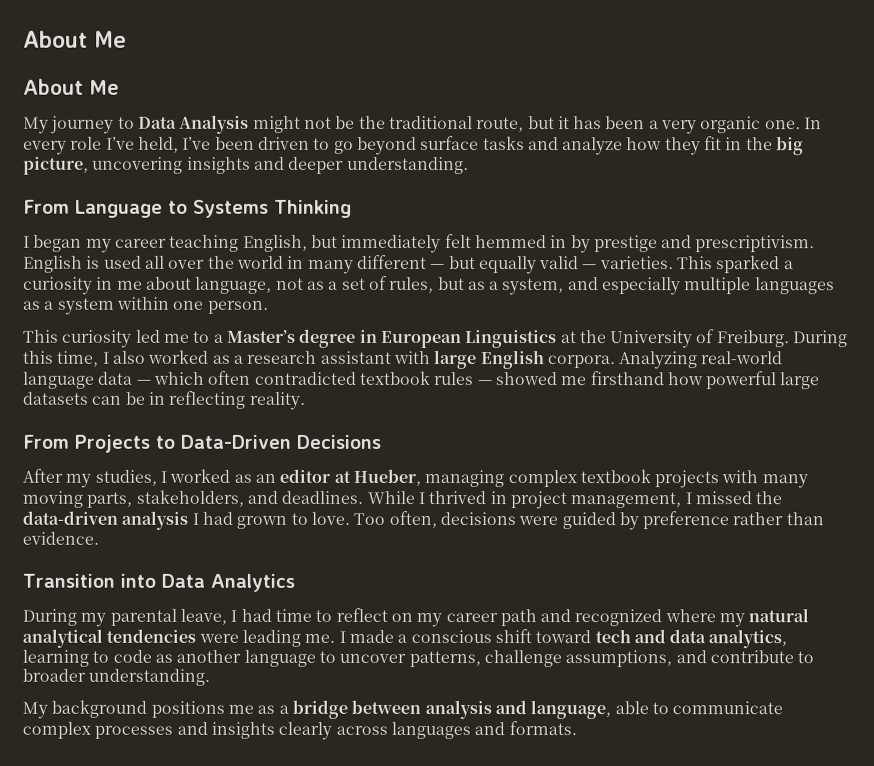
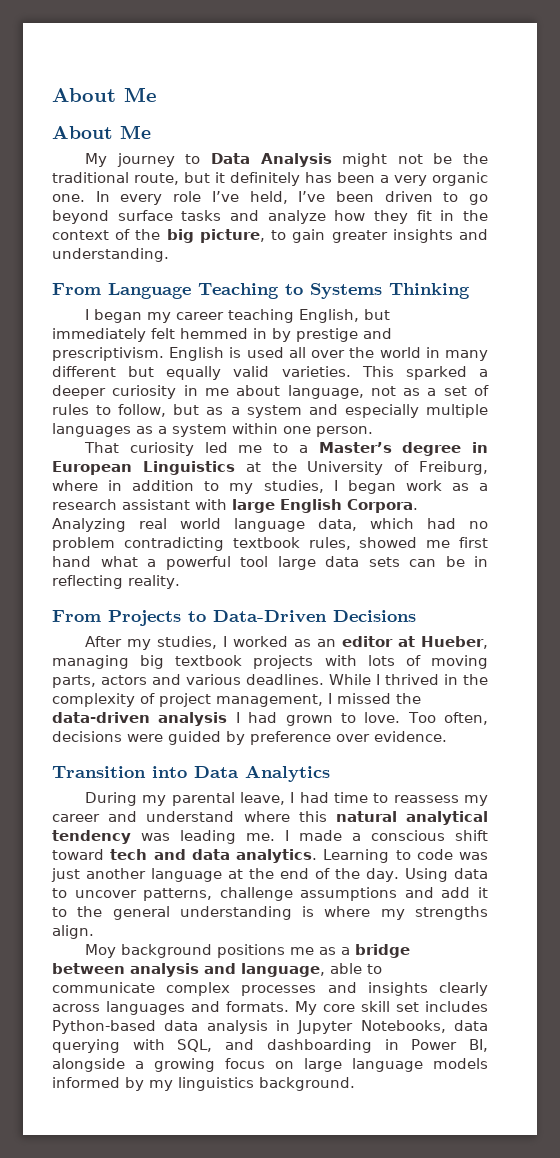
- My journey to Data Analysis might not be the traditional route, but it has been a very organic one.
+ My journey to Data Analysis might not be the traditional route, but it definitely has been a very organic one.
- In every role I’ve held, I’ve been driven to go beyond surface tasks and analyze how they fit in the big picture, uncovering insights and deeper understanding.
+ In every role I’ve held, I’ve been driven to go beyond surface tasks and analyze how they fit in the context of the big picture, to gain greater insights and understanding.
- From Language to Systems Thinking
+ From Language Teaching to Systems Thinking
- English is used all over the world in many different — but equally valid — varieties.
+ English is used all over the world in many different but equally valid varieties.
- This sparked a curiosity in me about language, not as a set of rules, but as a system, and especially multiple languages as a system within one person.
+ This sparked a deeper curiosity in me about language, not as a set of rules to follow, but as a system and especially multiple languages as a system within one person.
- This curiosity led me to a Master’s degree in European Linguistics at the University of Freiburg. During this time, I also worked as a research assistant with large English corpora. Analyzing real-world language data — which often contradicted textbook rules — showed me firsthand how powerful large datasets can be in reflecting reality.
+ That curiosity led me to a Master’s degree in European Linguistics at the University of Freiburg, where in addition to my studies, I began work as a research assistant with large English Corpora. Analyzing real world language data, which had no problem contradicting textbook rules, showed me first hand what a powerful tool large data sets can be in reflecting reality.
- After my studies, I worked as an editor at Hueber, managing complex textbook projects with many moving parts, stakeholders, and deadlines.
+ After my studies, I worked as an editor at Hueber, managing big textbook projects with lots of moving parts, actors and various deadlines.
- While I thrived in project management, I missed the data-driven analysis I had grown to love.
+ While I thrived in the complexity of project management, I missed the data-driven analysis I had grown to love.
- Too often, decisions were guided by preference rather than evidence.
+ Too often, decisions were guided by preference over evidence.
- During my parental leave, I had time to reflect on my career path and recognized where my natural analytical tendencies were leading me.
+ During my parental leave, I had time to reassess my career and understand where this natural analytical tendency was leading me.
- I made a conscious shift toward tech and data analytics, learning to code as another language to uncover patterns, challenge assumptions, and contribute to broader understanding.
- My background positions me as a bridge between analysis and language, able to communicate complex processes and insights clearly across languages and formats.
+ I made a conscious shift toward tech and data analytics. Learning to code was just another language at the end of the day. Using data to uncover patterns, challenge assumptions and add it to the general understanding is where my strengths align.
+ Moy background positions me as a bridge between analysis and language, able to communicate complex processes and insights clearly across languages and formats.
+ My core skill set includes Python-based data analysis in Jupyter Notebooks, data querying with SQL, and dashboarding in Power BI, alongside a growing focus on large language models informed by my linguistics background.

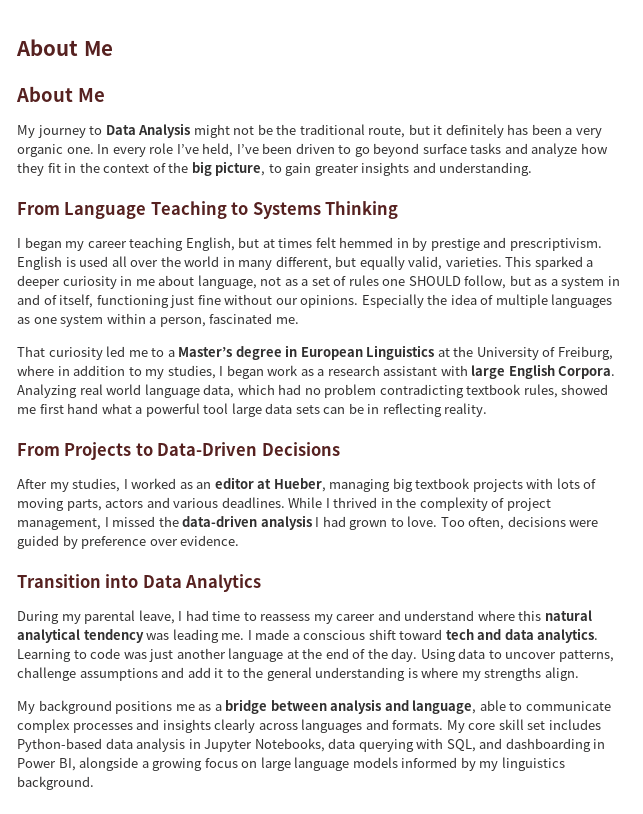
- I began my career teaching English, but immediately felt hemmed in by prestige and prescriptivism.
+ I began my career teaching English, but at times felt hemmed in by prestige and prescriptivism.
- English is used all over the world in many different but equally valid varieties.
+ English is used all over the world in many different, but equally valid, varieties.
- This sparked a deeper curiosity in me about language, not as a set of rules to follow, but as a system and especially multiple languages as a system within one person.
+ This sparked a deeper curiosity in me about language, not as a set of rules one SHOULD follow, but as a system in and of itself, functioning just fine without our opinions. Especially the idea of multiple languages as one system within a person, fascinated me.
- Moy background positions me as a bridge between analysis and language, able to communicate complex processes and insights clearly across languages and formats.
+ My background positions me as a bridge between analysis and language, able to communicate complex processes and insights clearly across languages and formats.

